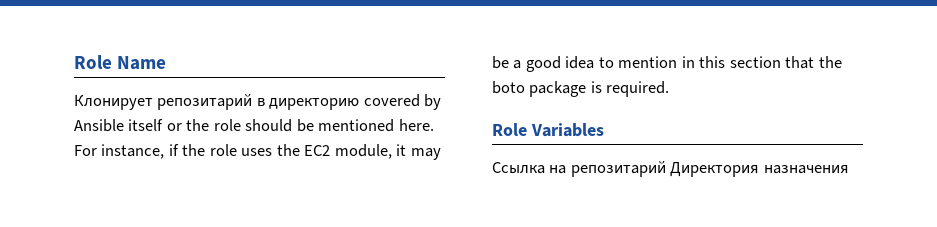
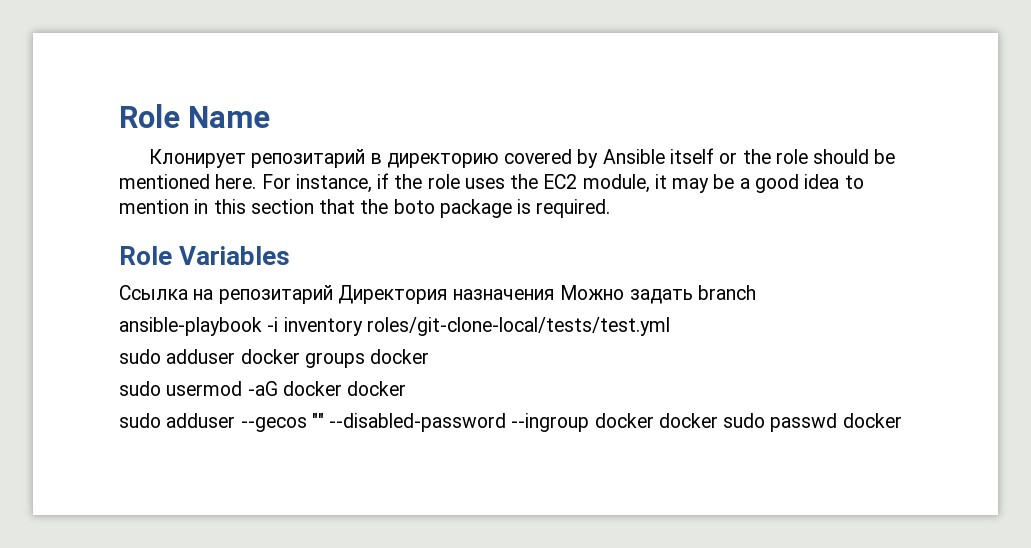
- Ссылка на репозитарий Директория назначения
+ Ссылка на репозитарий Директория назначения Можно задать branch
+ ansible-playbook -i inventory roles/git-clone-local/tests/test.yml
+ sudo adduser docker groups docker
+ sudo usermod -aG docker docker
+ sudo adduser --gecos "" --disabled-password --ingroup docker docker sudo passwd docker

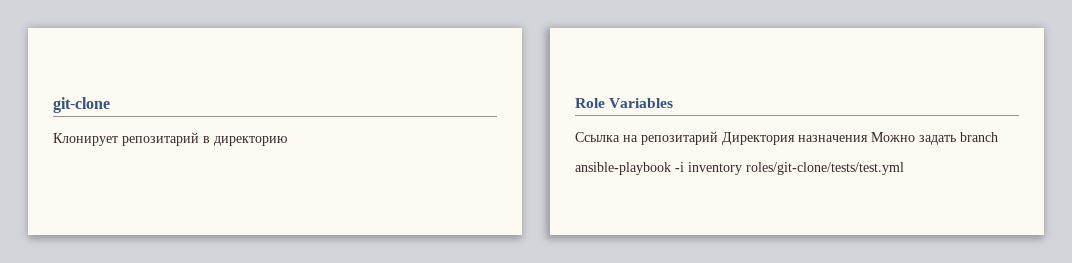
- Role Name
+ git-clone
- Клонирует репозитарий в директорию covered by Ansible itself or the role should be mentioned here. For instance, if the role uses the EC2 module, it may be a good idea to mention in this section that the boto package is required.
+ Клонирует репозитарий в директорию
- ansible-playbook -i inventory roles/git-clone-local/tests/test.yml
- sudo adduser docker groups docker
- sudo usermod -aG docker docker
- sudo adduser --gecos "" --disabled-password --ingroup docker docker sudo passwd docker
+ ansible-playbook -i inventory roles/git-clone/tests/test.yml

